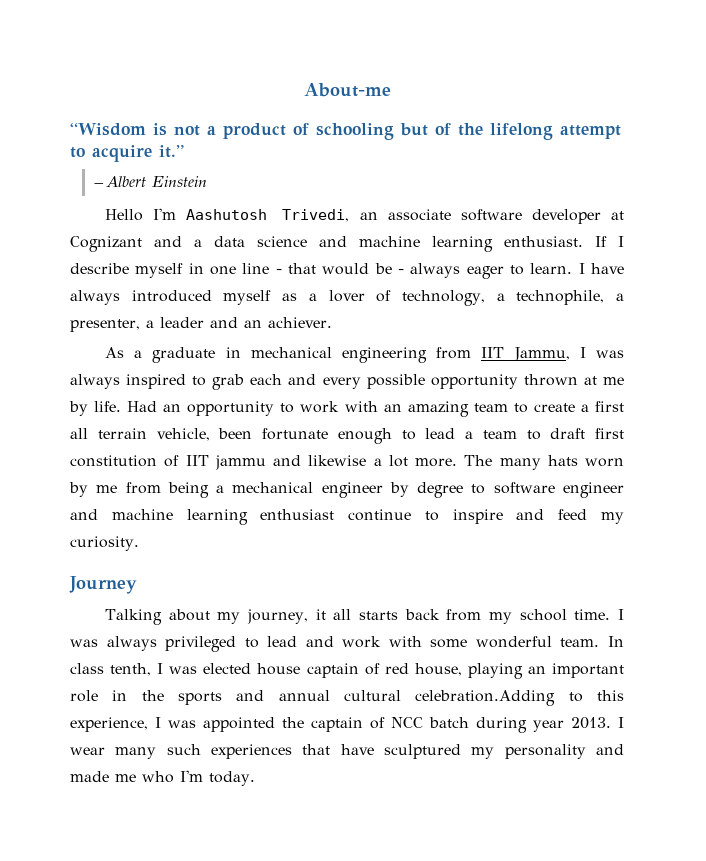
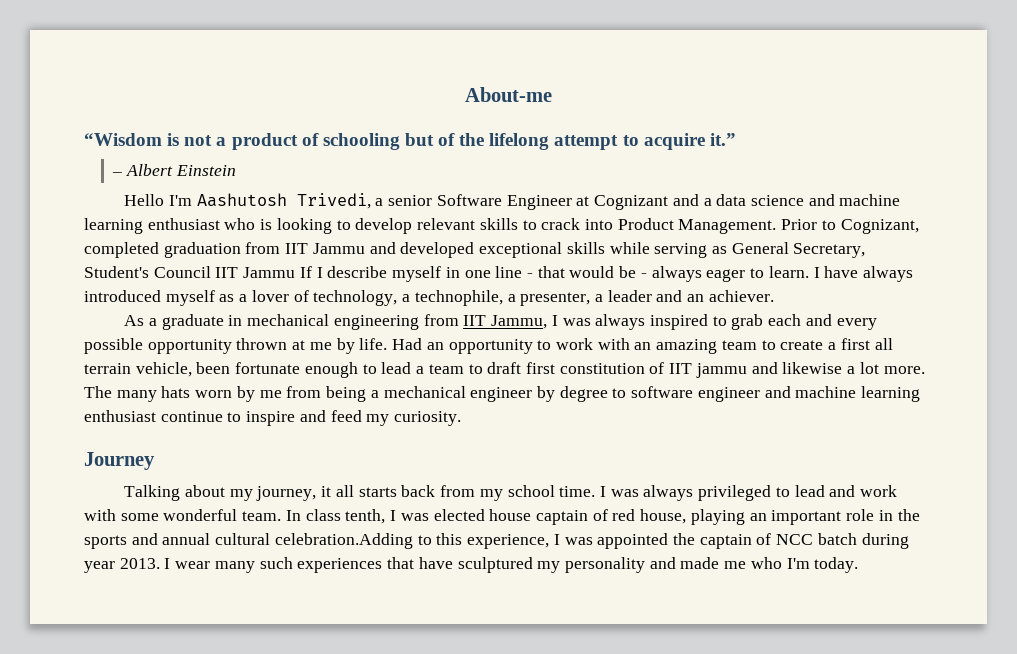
- Hello I'm Aashutosh Trivedi, an associate software developer at Cognizant and a data science and machine learning enthusiast. If I describe myself in one line - that would be - always eager to learn.
+ Hello I'm Aashutosh Trivedi, a senior Software Engineer at Cognizant and a data science and machine learning enthusiast who is looking to develop relevant skills to crack into Product Management. Prior to Cognizant, completed graduation from IIT Jammu and developed exceptional skills while serving as General Secretary, Student's Council IIT Jammu If I describe myself in one line - that would be - always eager to learn.

